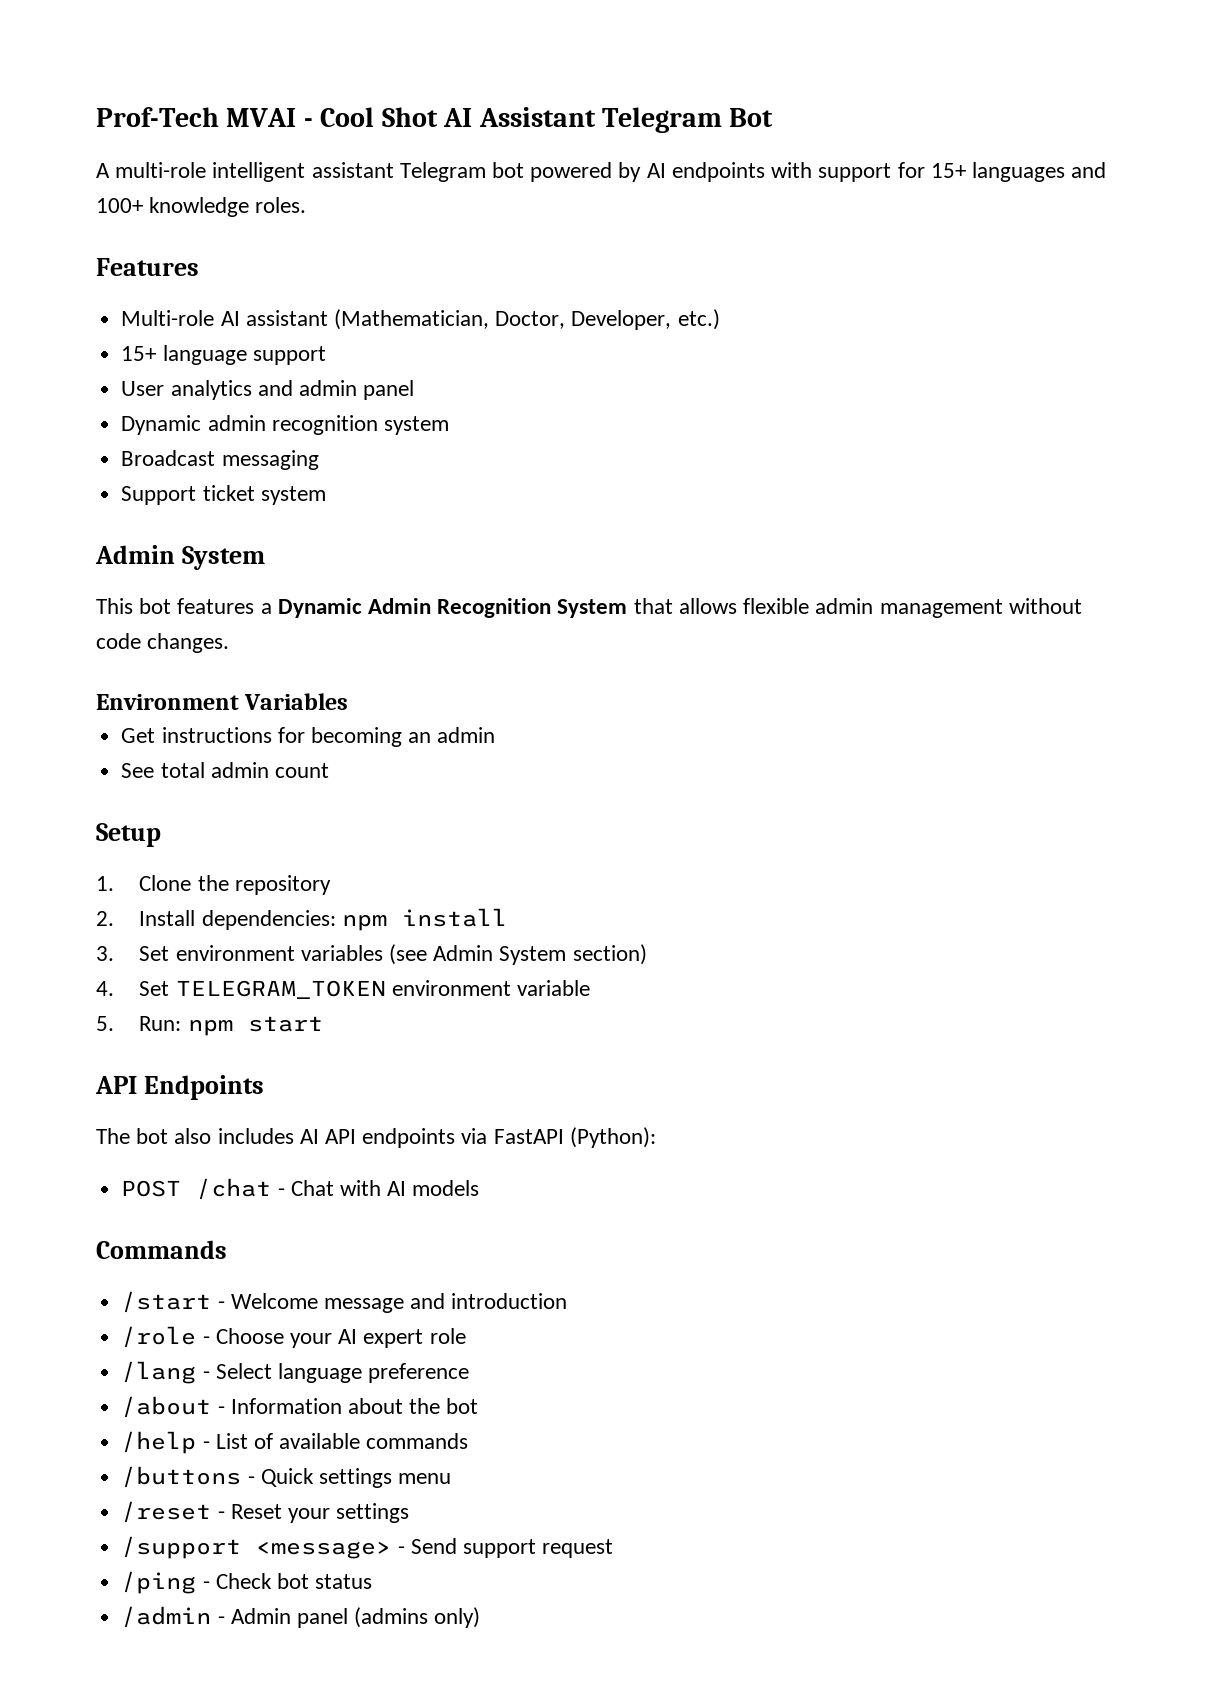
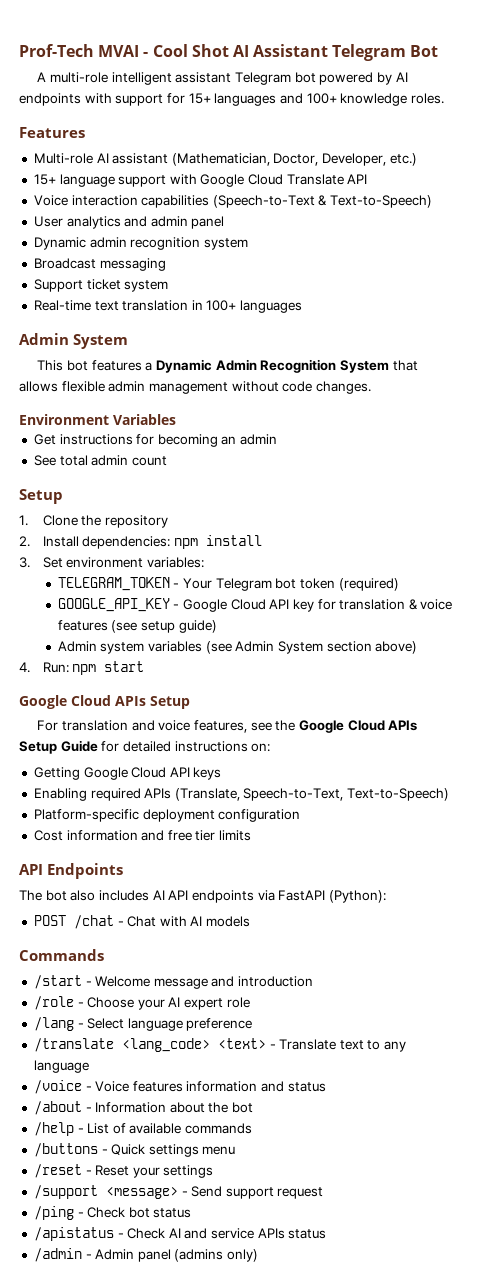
- 15+ language support
+ 15+ language support with Google Cloud Translate API
+ Voice interaction capabilities (Speech-to-Text & Text-to-Speech)
+ Real-time text translation in 100+ languages
- 3. Set environment variables (see Admin System section)
- 4. Set TELEGRAM_TOKEN environment variable
- 5. Run: npm start
+ 3. Set environment variables:
+ TELEGRAM_TOKEN - Your Telegram bot token (required)
+ GOOGLE_API_KEY - Google Cloud API key for translation & voice features (see setup guide)
+ Admin system variables (see Admin System section above)
+ 4. Run: npm start
+ Google Cloud APIs Setup
+ For translation and voice features, see the Google Cloud APIs Setup Guide for detailed instructions on:
+ Getting Google Cloud API keys
+ Enabling required APIs (Translate, Speech-to-Text, Text-to-Speech)
+ Platform-specific deployment configuration
+ Cost information and free tier limits
+ /translate <lang_code> <text> - Translate text to any language
+ /voice - Voice features information and status
+ /apistatus - Check AI and service APIs status

